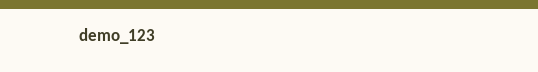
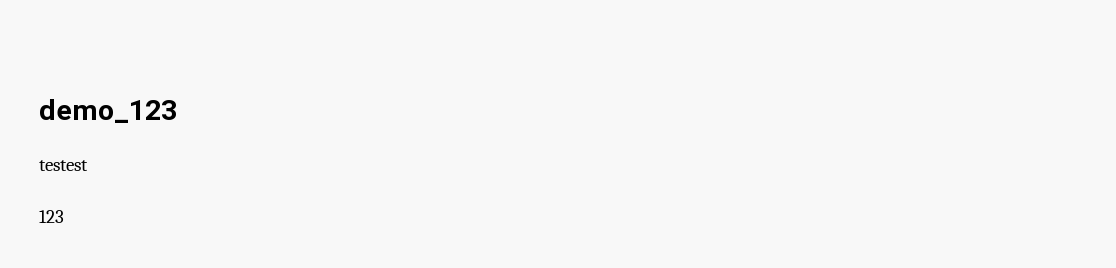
+ testest
+ 123

